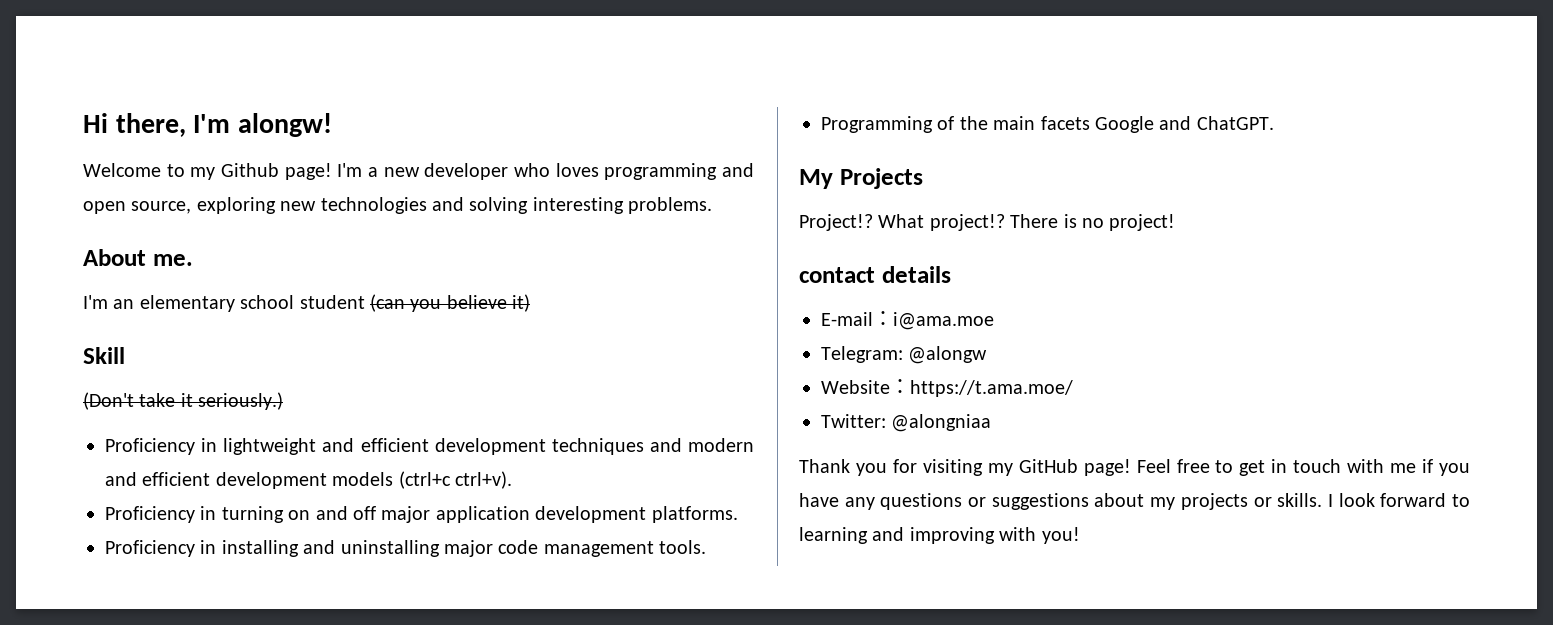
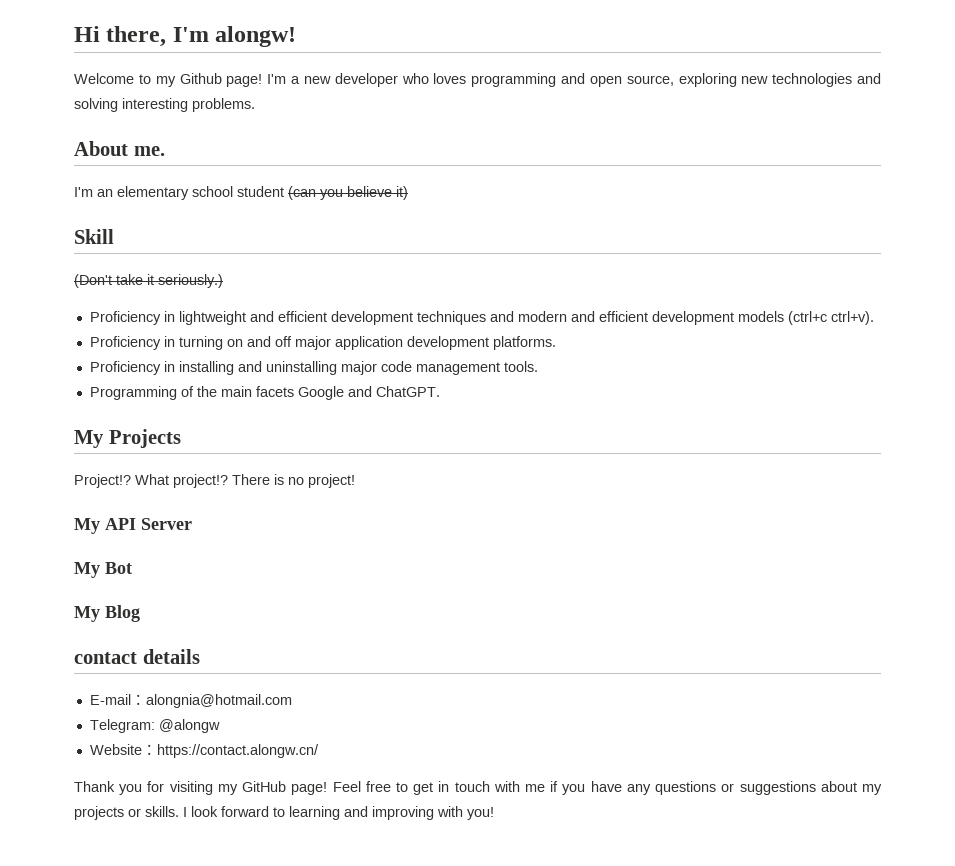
+ My API Server
+ My Bot
+ My Blog
- E-mail：i@ama.moe
+ E-mail：alongnia@hotmail.com
- Website：https://t.ama.moe/
- Twitter: @alongniaa
+ Website：https://contact.alongw.cn/

